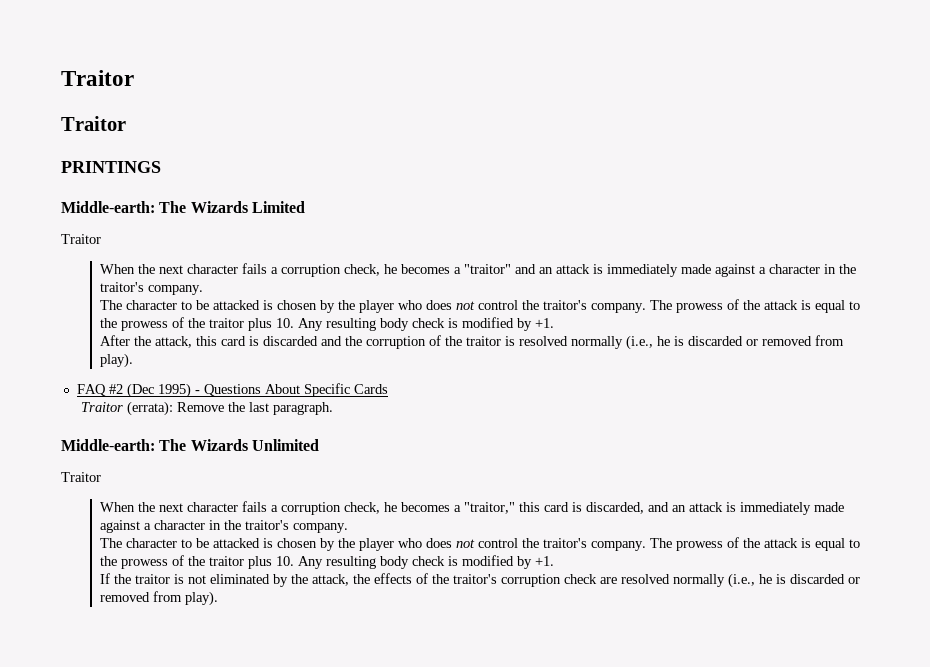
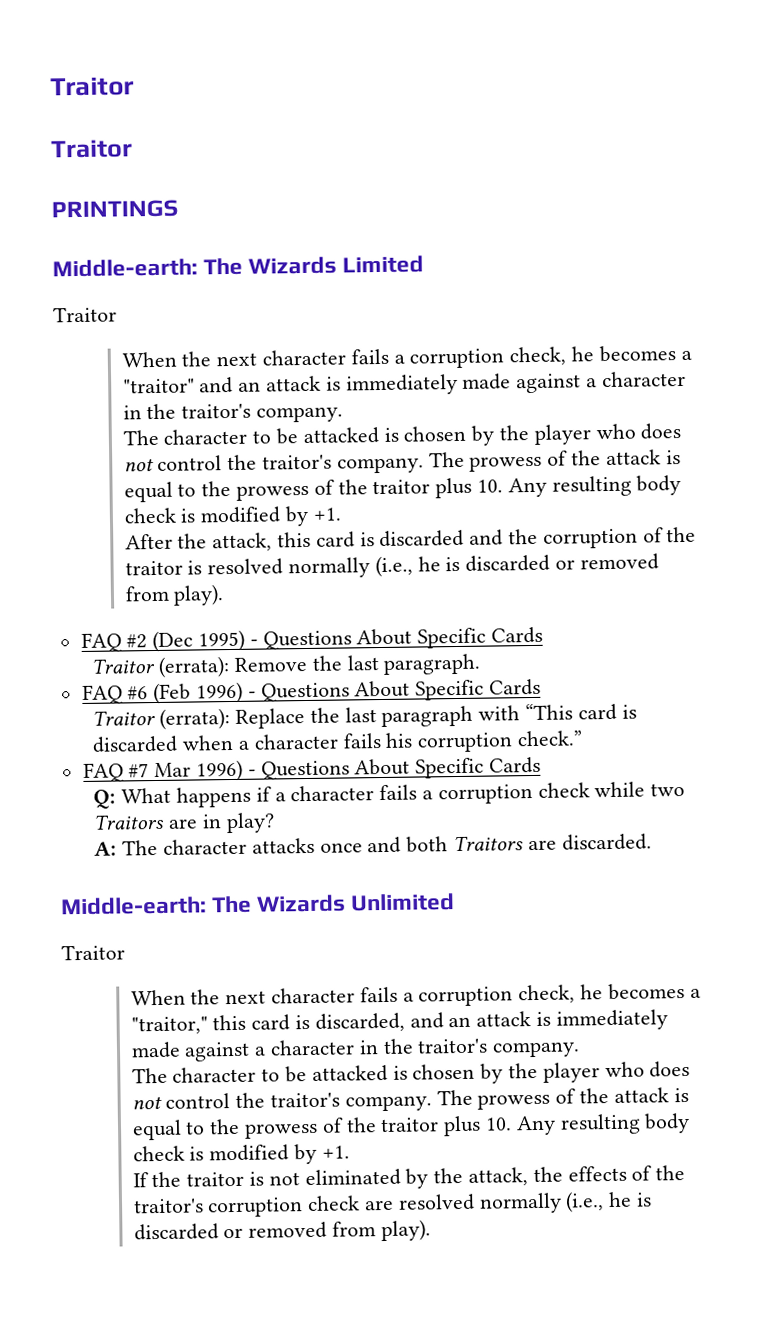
+ FAQ #6 (Feb 1996) - Questions About Specific Cards
+ Traitor (errata): Replace the last paragraph with “This card is discarded when a character fails his corruption check.”
+ FAQ #7 Mar 1996) - Questions About Specific Cards
+ Q: What happens if a character fails a corruption check while two Traitors are in play?
+ A: The character attacks once and both Traitors are discarded.

